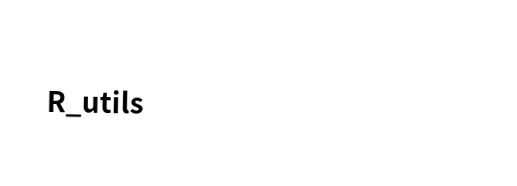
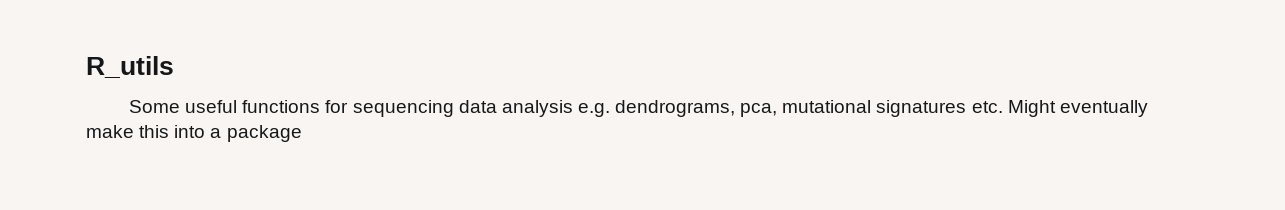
+ Some useful functions for sequencing data analysis e.g. dendrograms, pca, mutational signatures etc. Might eventually make this into a package

